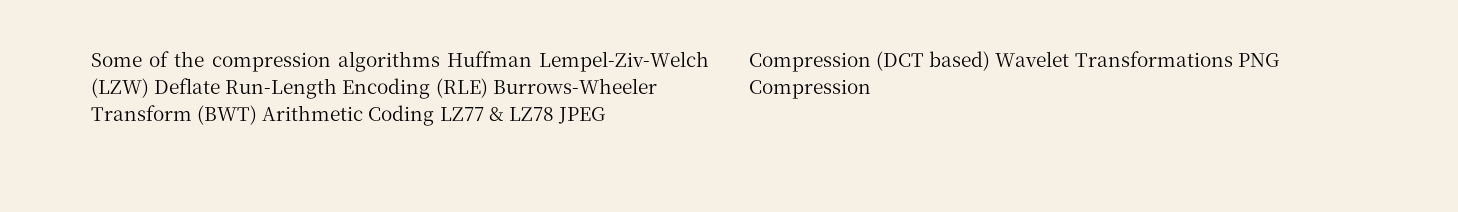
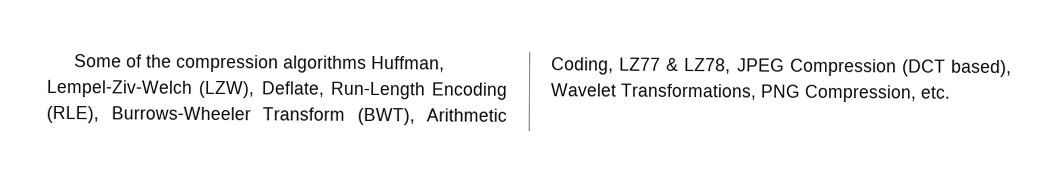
- Some of the compression algorithms Huffman Lempel-Ziv-Welch (LZW) Deflate Run-Length Encoding (RLE) Burrows-Wheeler Transform (BWT) Arithmetic Coding LZ77 & LZ78 JPEG Compression (DCT based) Wavelet Transformations PNG Compression
+ Some of the compression algorithms Huffman, Lempel-Ziv-Welch (LZW), Deflate, Run-Length Encoding (RLE), Burrows-Wheeler Transform (BWT), Arithmetic Coding, LZ77 & LZ78, JPEG Compression (DCT based), Wavelet Transformations, PNG Compression, etc.

